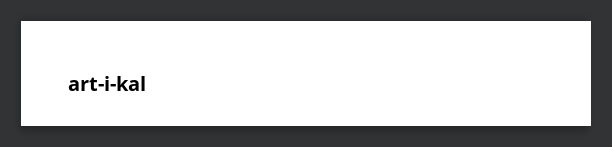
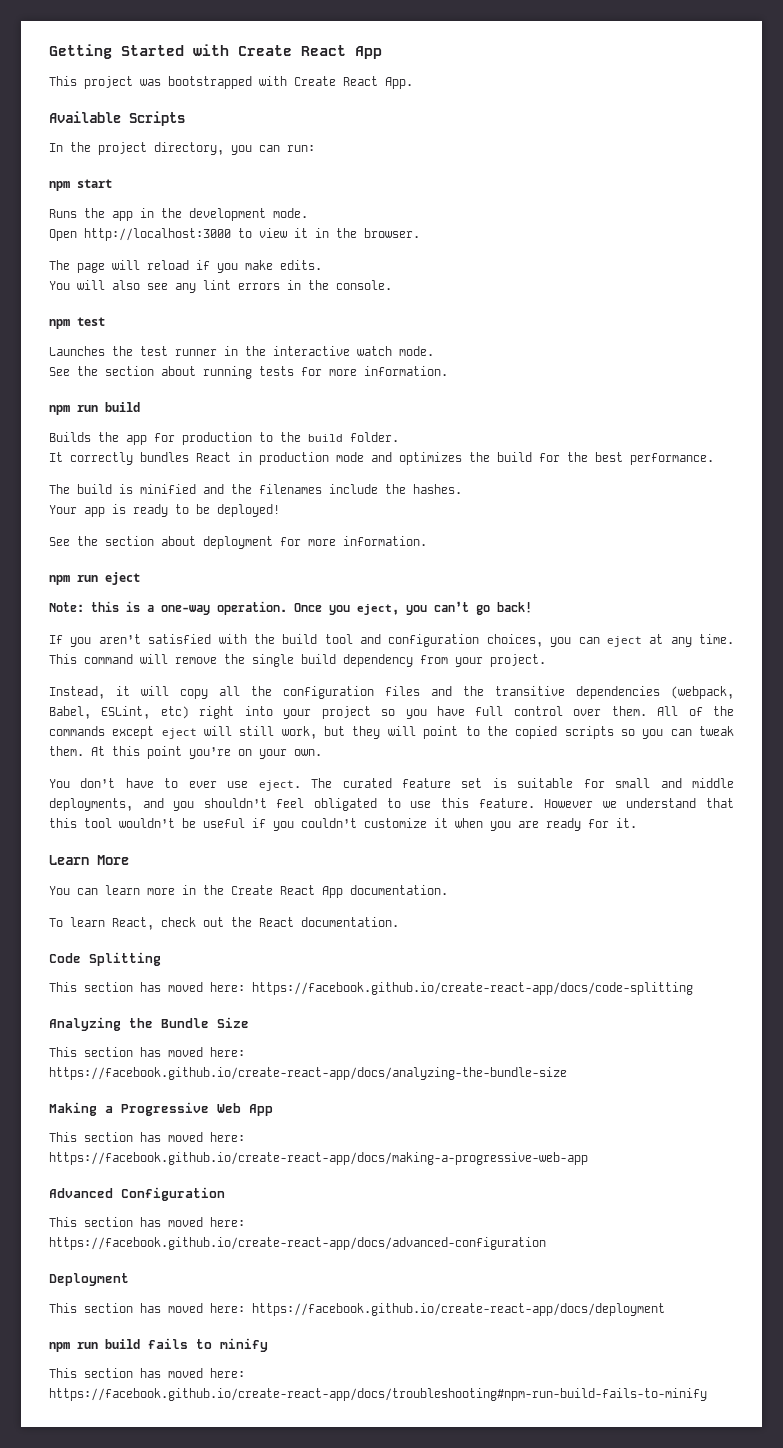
- art-i-kal
+ Getting Started with Create React App
+ This project was bootstrapped with Create React App.
+ Available Scripts
+ In the project directory, you can run:
+ npm start
+ Runs the app in the development mode.
+ Open http://localhost:3000 to view it in the browser.
+ The page will reload if you make edits.
+ You will also see any lint errors in the console.
+ npm test
+ Launches the test runner in the interactive watch mode.
+ See the section about running tests for more information.
+ npm run build
+ Builds the app for production to the build folder.
+ It correctly bundles React in production mode and optimizes the build for the best performance.
+ The build is minified and the filenames include the hashes.
+ Your app is ready to be deployed!
+ See the section about deployment for more information.
+ npm run eject
+ Note: this is a one-way operation. Once you eject, you can’t go back!
+ If you aren’t satisfied with the build tool and configuration choices, you can eject at any time. This command will remove the single build dependency from your project.
+ Instead, it will copy all the configuration files and the transitive dependencies (webpack, Babel, ESLint, etc) right into your project so you have full control over them. All of the commands except eject will still work, but they will point to the copied scripts so you can tweak them. At this point you’re on your own.
+ You don’t have to ever use eject. The curated feature set is suitable for small and middle deployments, and you shouldn’t feel obligated to use this feature. However we understand that this tool wouldn’t be useful if you couldn’t customize it when you are ready for it.
+ Learn More
+ You can learn more in the Create React App documentation.
+ To learn React, check out the React documentation.
+ Code Splitting
+ This section has moved here: https://facebook.github.io/create-react-app/docs/code-splitting
+ Analyzing the Bundle Size
+ This section has moved here: https://facebook.github.io/create-react-app/docs/analyzing-the-bundle-size
+ Making a Progressive Web App
+ This section has moved here: https://facebook.github.io/create-react-app/docs/making-a-progressive-web-app
+ Advanced Configuration
+ This section has moved here: https://facebook.github.io/create-react-app/docs/advanced-configuration
+ Deployment
+ This section has moved here: https://facebook.github.io/create-react-app/docs/deployment
+ npm run build fails to minify
+ This section has moved here: https://facebook.github.io/create-react-app/docs/troubleshooting#npm-run-build-fails-to-minify

